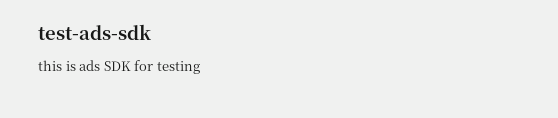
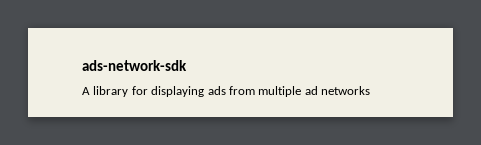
- test-ads-sdk
- this is ads SDK for testing
+ ads-network-sdk
+ A library for displaying ads from multiple ad networks

